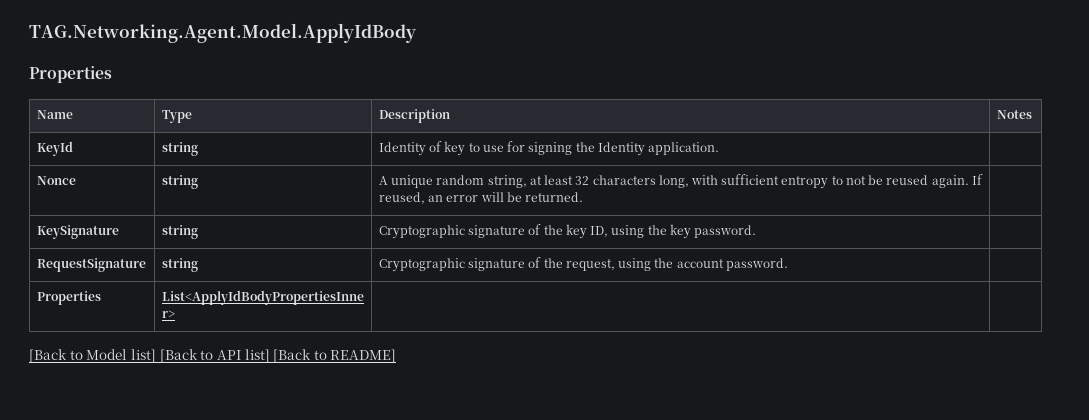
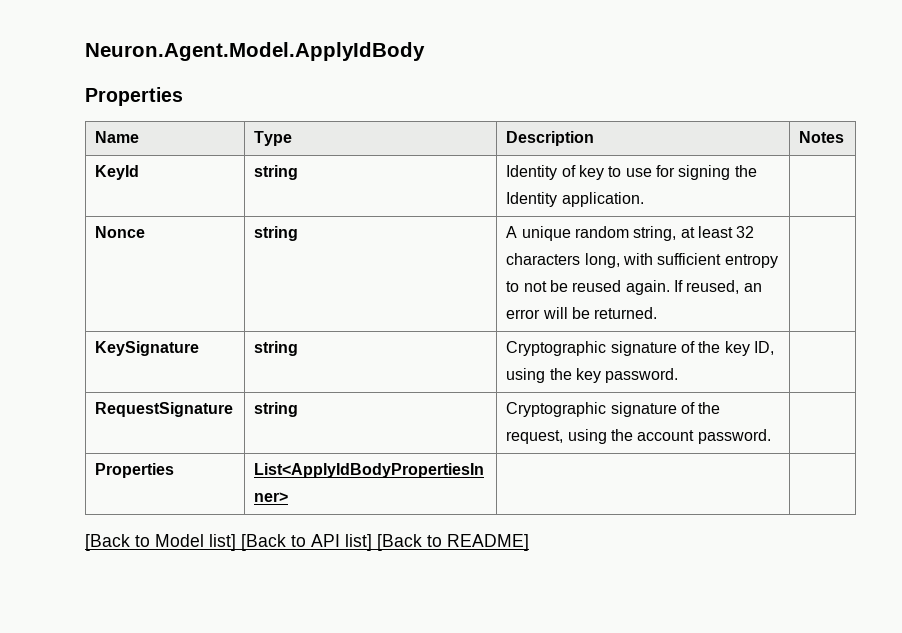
- TAG.Networking.Agent.Model.ApplyIdBody
+ Neuron.Agent.Model.ApplyIdBody

